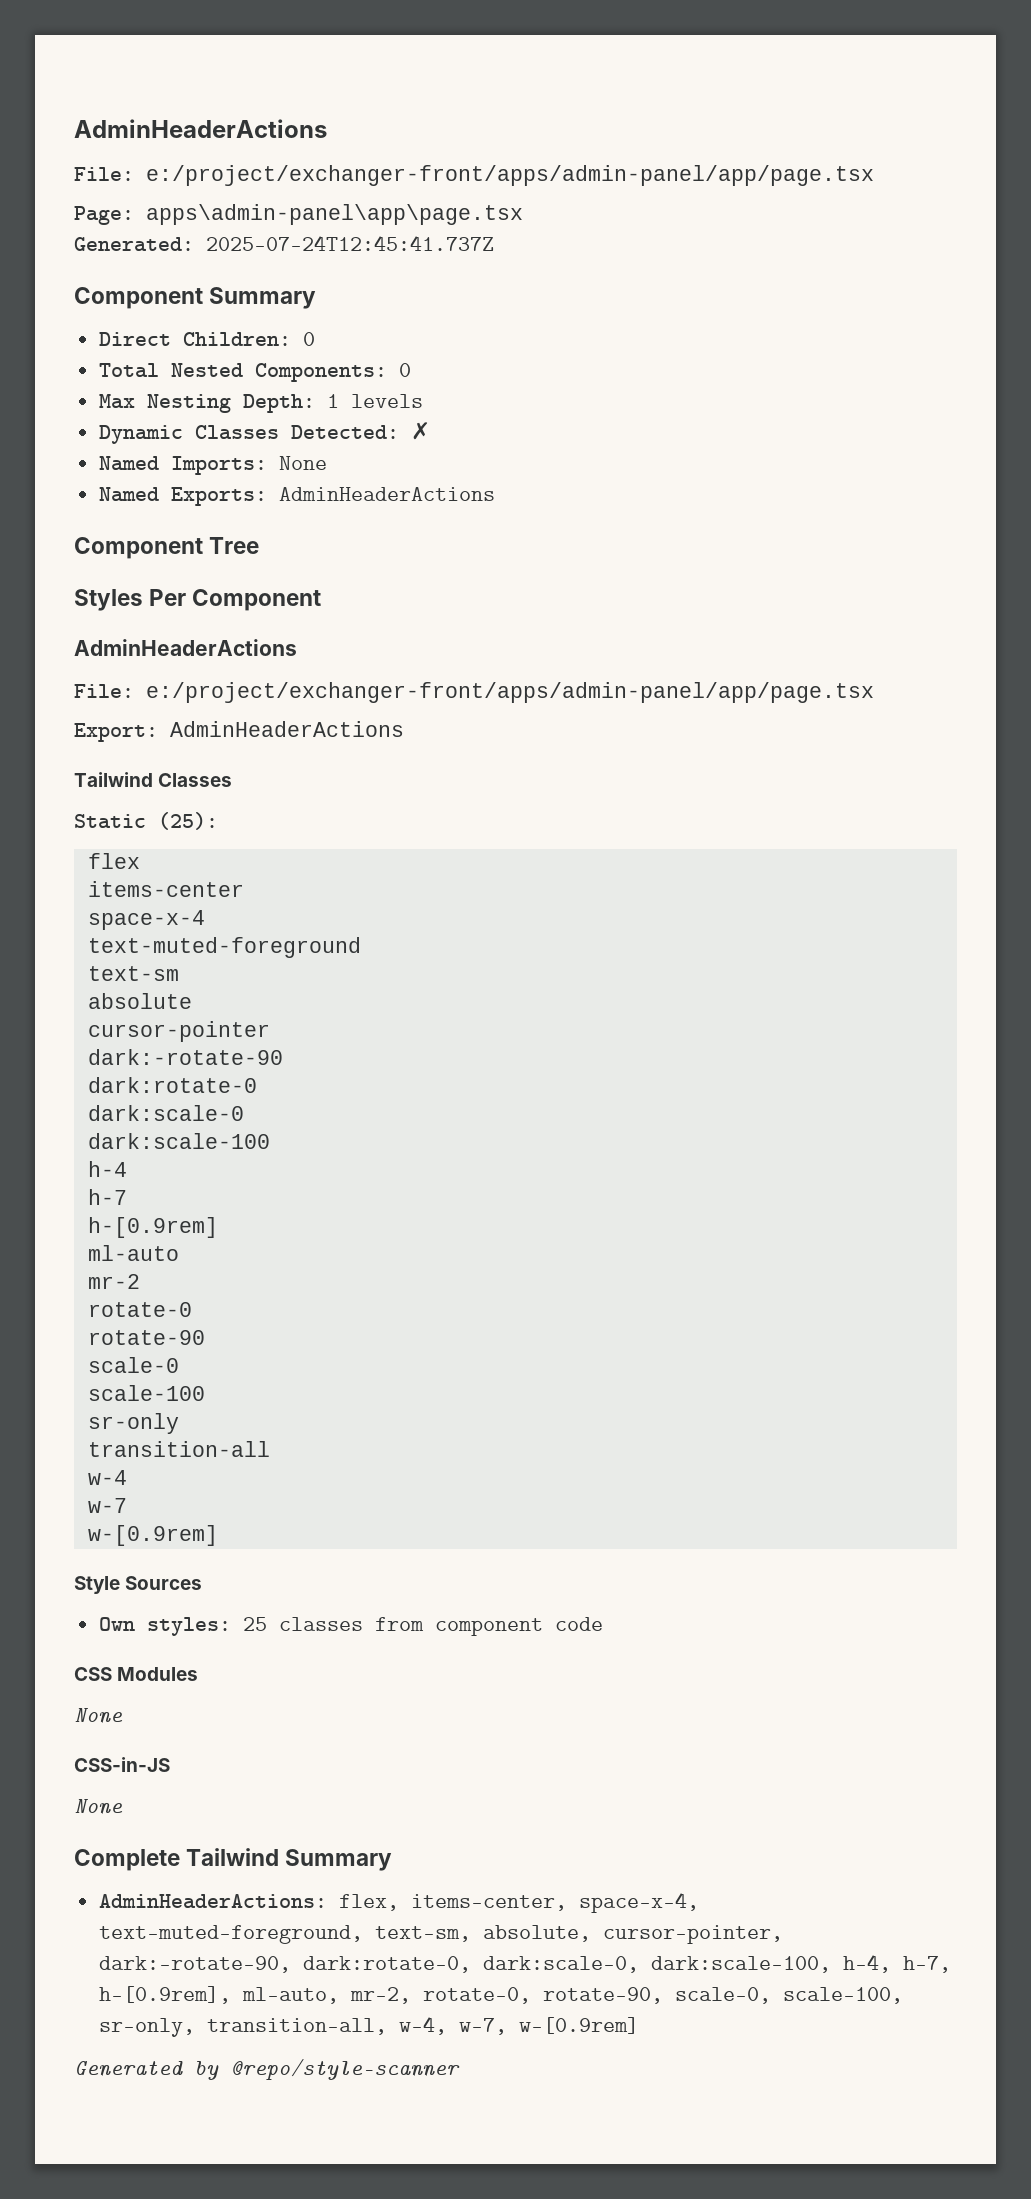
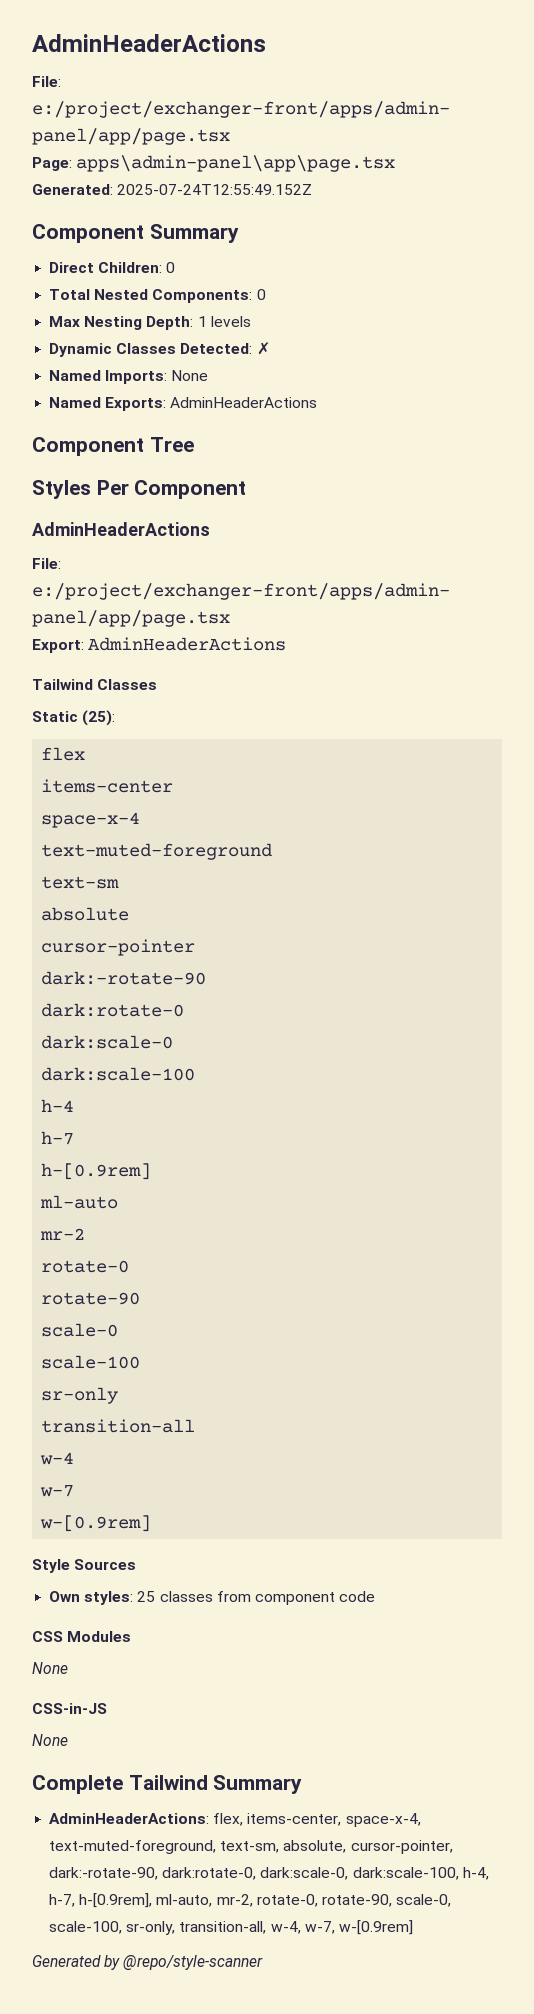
- Generated: 2025-07-24T12:45:41.737Z
+ Generated: 2025-07-24T12:55:49.152Z

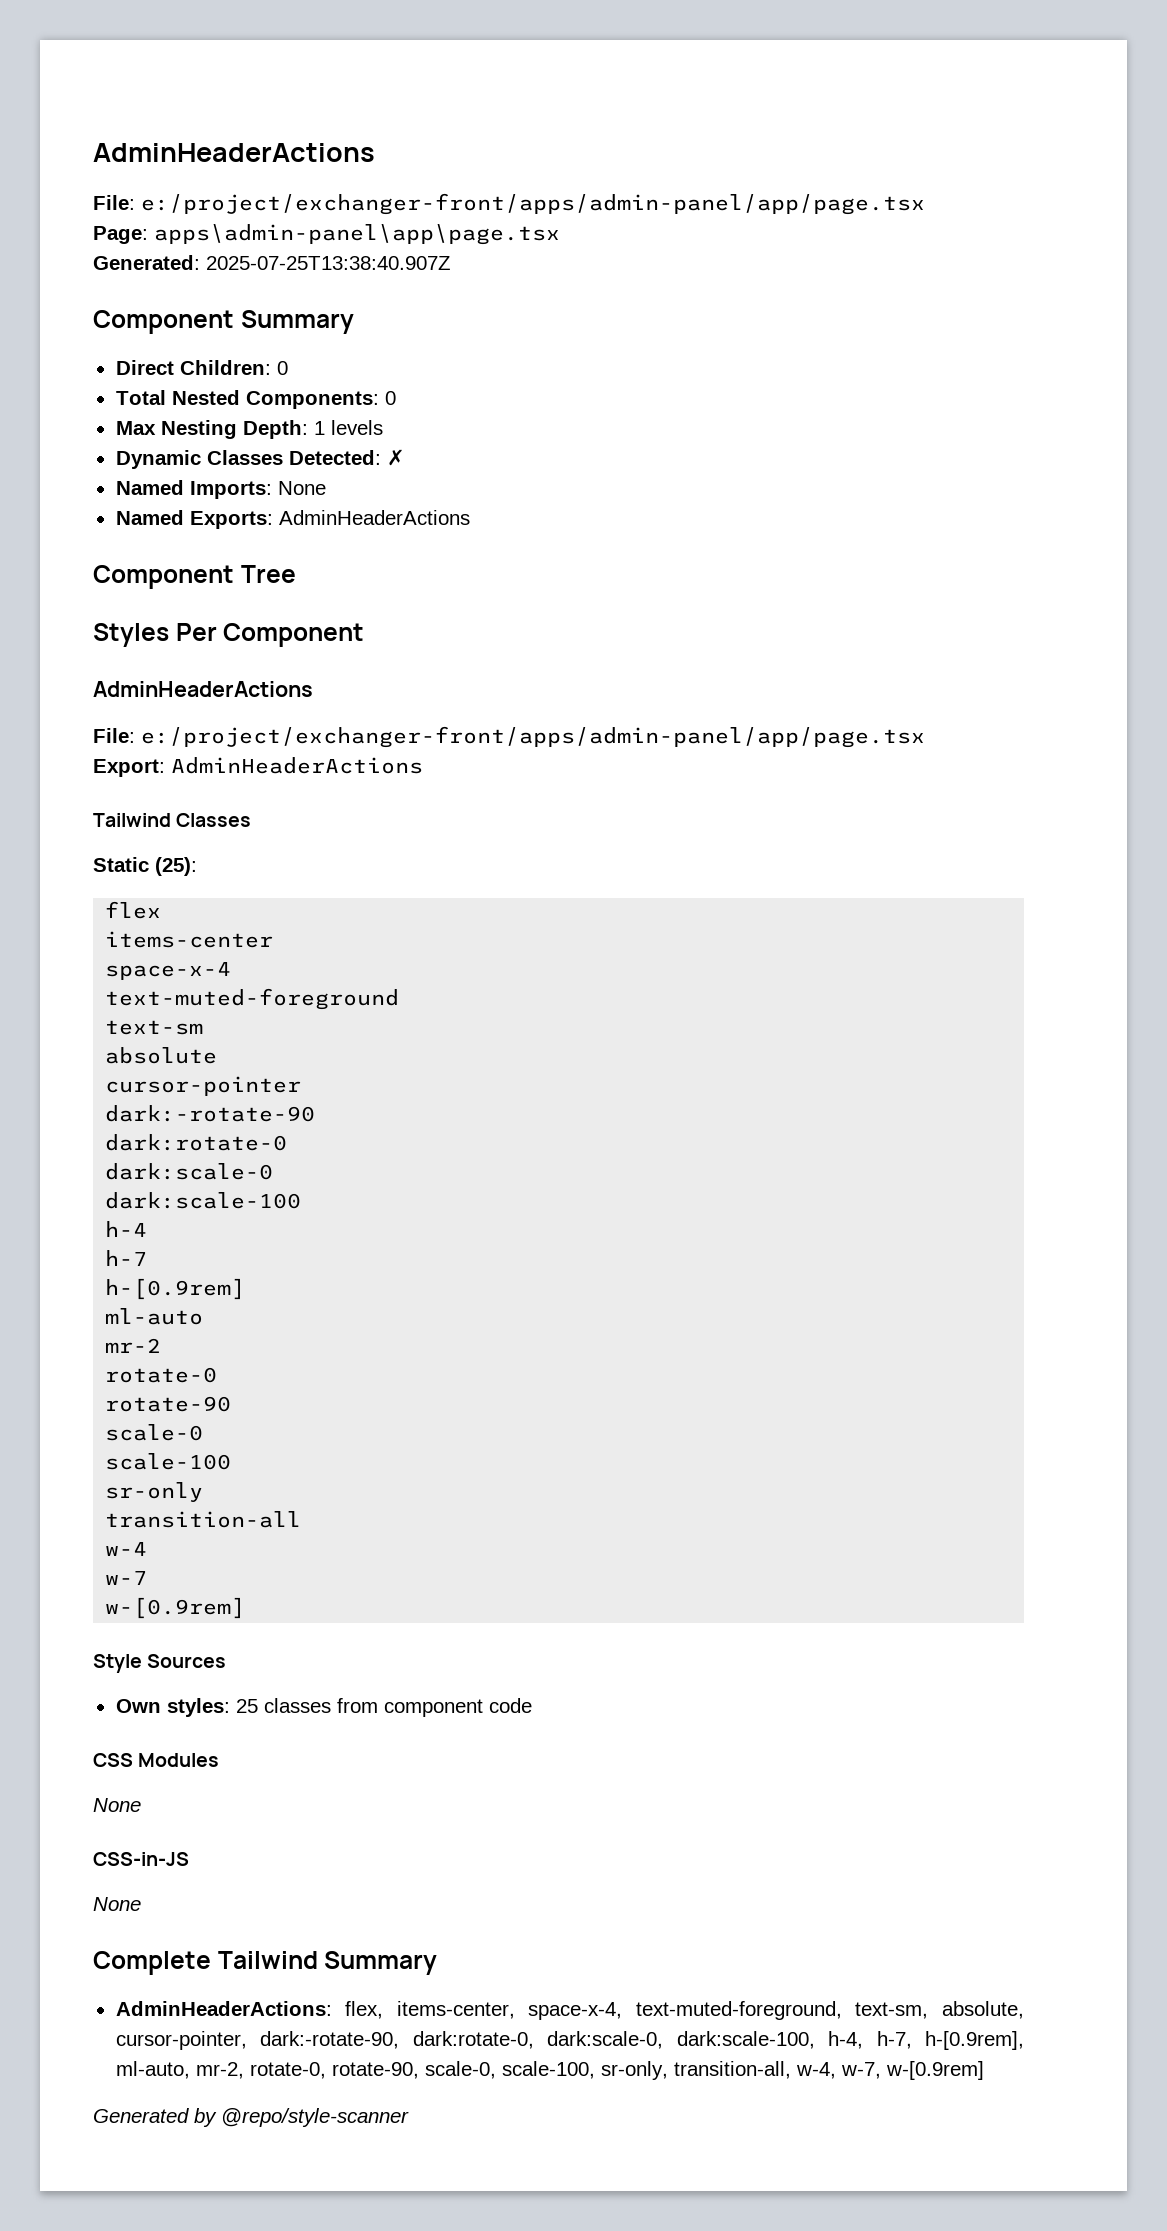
- Generated: 2025-07-24T12:55:49.152Z
+ Generated: 2025-07-25T13:38:40.907Z

